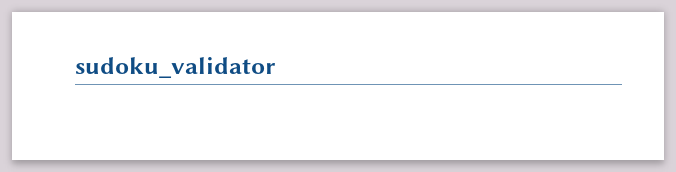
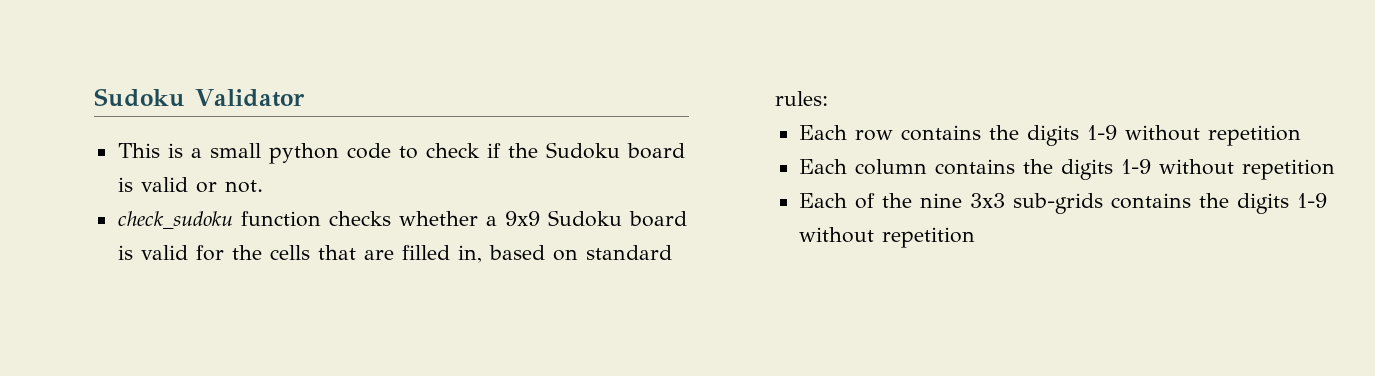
- sudoku_validator
+ Sudoku Validator
+ This is a small python code to check if the Sudoku board is valid or not.
+ check_sudoku function checks whether a 9x9 Sudoku board is valid for the cells that are filled in, based on standard rules:
+ Each row contains the digits 1-9 without repetition
+ Each column contains the digits 1-9 without repetition
+ Each of the nine 3x3 sub-grids contains the digits 1-9 without repetition

